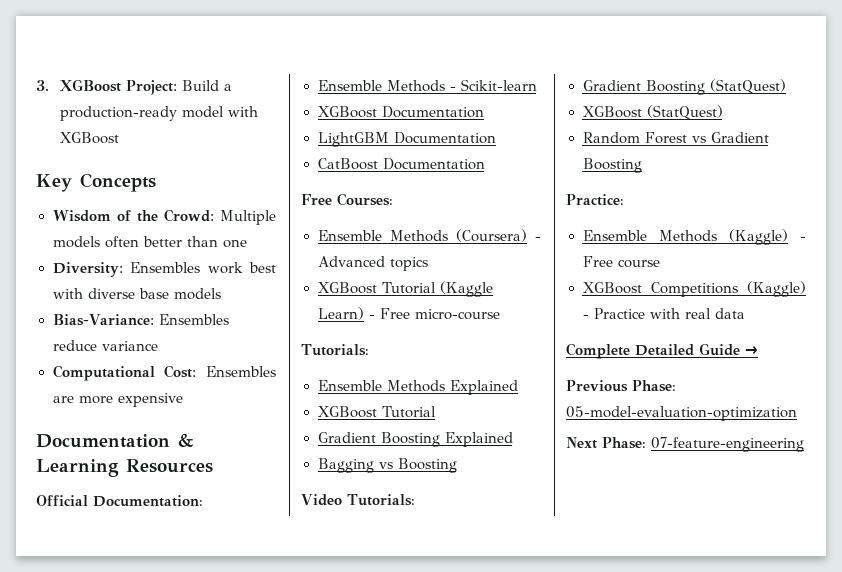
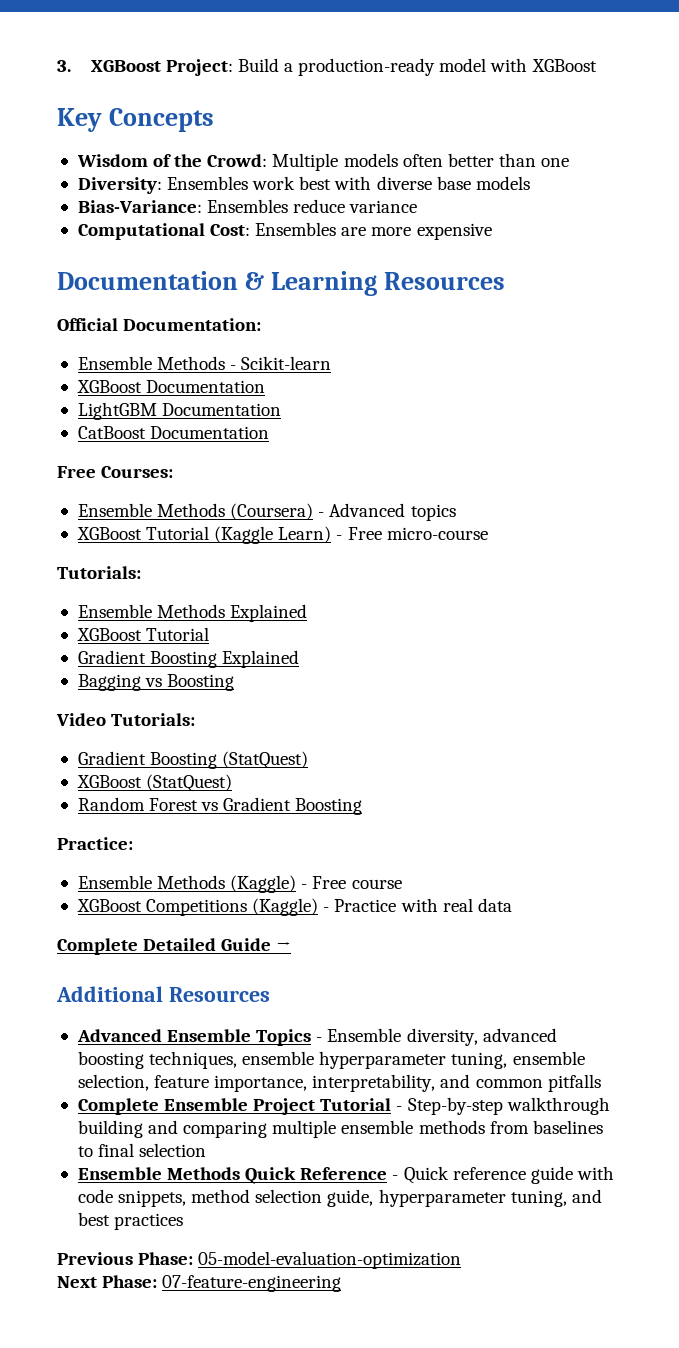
+ Additional Resources
+ Advanced Ensemble Topics - Ensemble diversity, advanced boosting techniques, ensemble hyperparameter tuning, ensemble selection, feature importance, interpretability, and common pitfalls
+ Complete Ensemble Project Tutorial - Step-by-step walkthrough building and comparing multiple ensemble methods from baselines to final selection
+ Ensemble Methods Quick Reference - Quick reference guide with code snippets, method selection guide, hyperparameter tuning, and best practices

